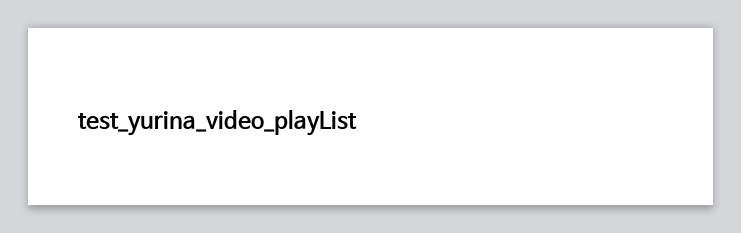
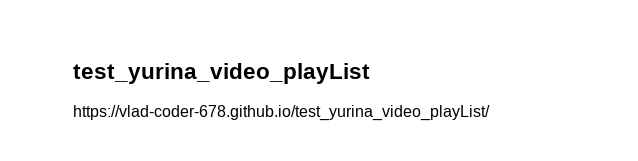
+ https://vlad-coder-678.github.io/test_yurina_video_playList/

